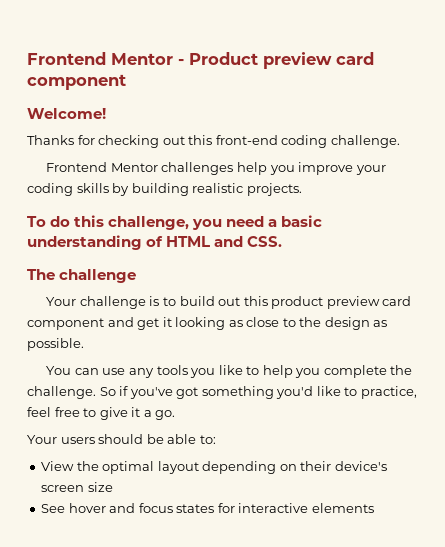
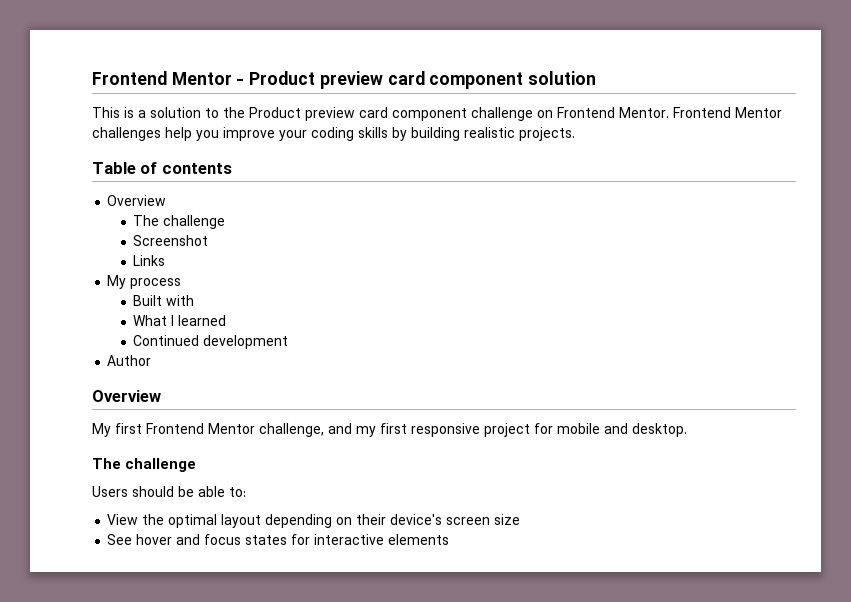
- Frontend Mentor - Product preview card component
- Welcome!
- Thanks for checking out this front-end coding challenge.
- Frontend Mentor challenges help you improve your coding skills by building realistic projects.
+ Frontend Mentor - Product preview card component solution
+ This is a solution to the Product preview card component challenge on Frontend Mentor. Frontend Mentor challenges help you improve your coding skills by building realistic projects.
- To do this challenge, you need a basic understanding of HTML and CSS.
+ Table of contents
+ Overview
  The challenge
- Your challenge is to build out this product preview card component and get it looking as close to the design as possible.
- You can use any tools you like to help you complete the challenge. So if you've got something you'd like to practice, feel free to give it a go.
- Your users should be able to:
+ Screenshot
+ Links
+ My process
+ Built with
+ What I learned
+ Continued development
+ Author
+ Overview
+ My first Frontend Mentor challenge, and my first responsive project for mobile and desktop.
+ The challenge
+ Users should be able to:

